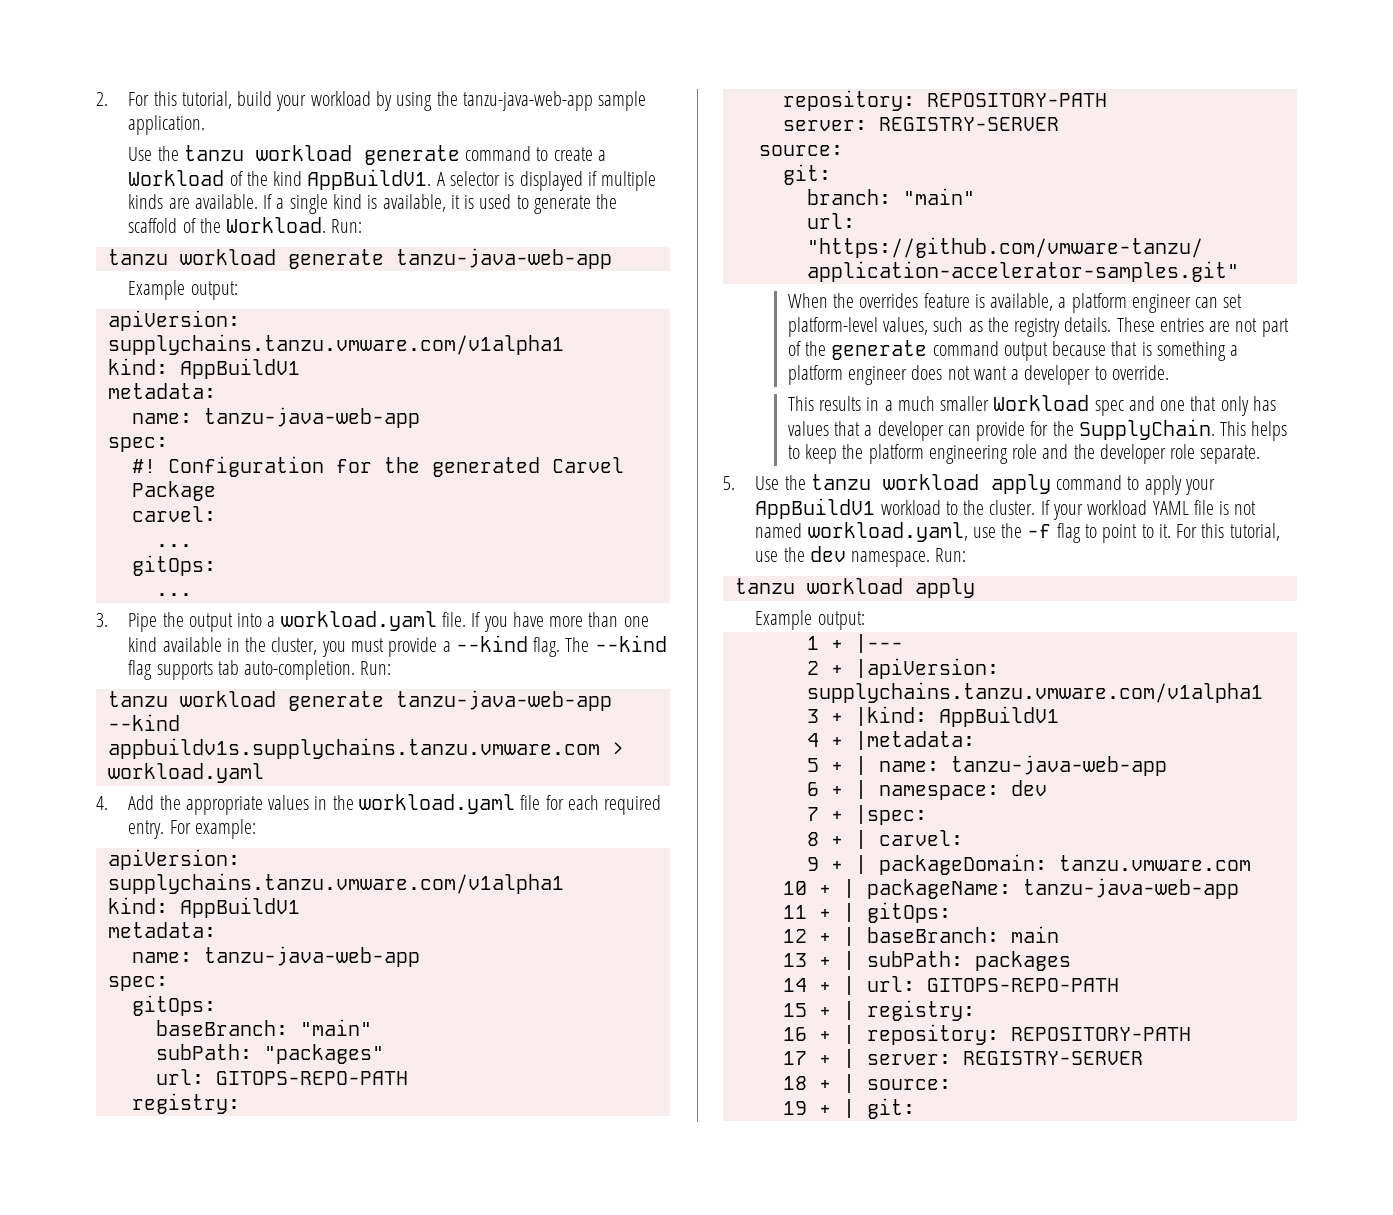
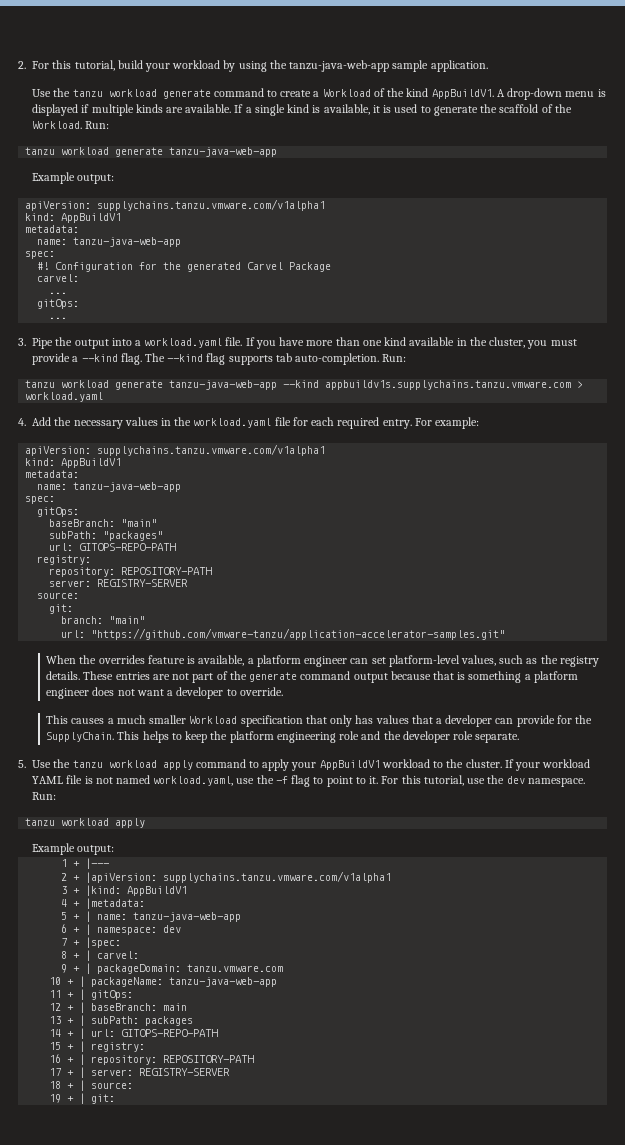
- A selector is displayed if multiple kinds are available.
+ A drop-down menu is displayed if multiple kinds are available.
- 4. Add the appropriate values in the workload.yaml file for each required entry.
+ 4. Add the necessary values in the workload.yaml file for each required entry.
- This results in a much smaller Workload spec and one that only has values that a developer can provide for the SupplyChain.
+ This causes a much smaller Workload specification that only has values that a developer can provide for the SupplyChain.

